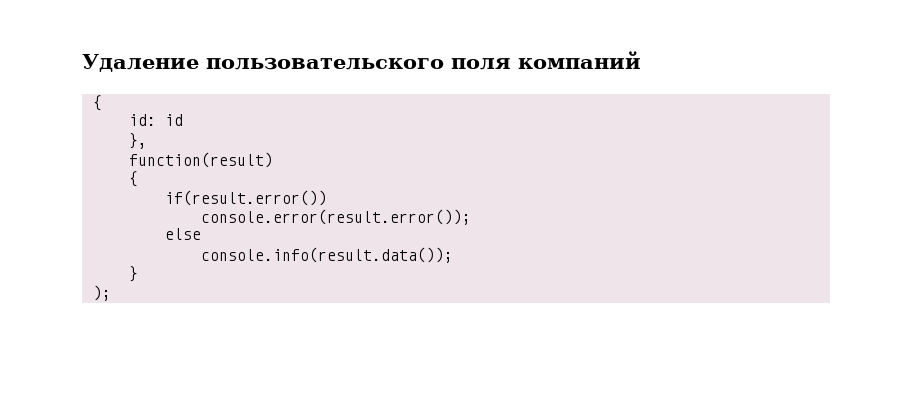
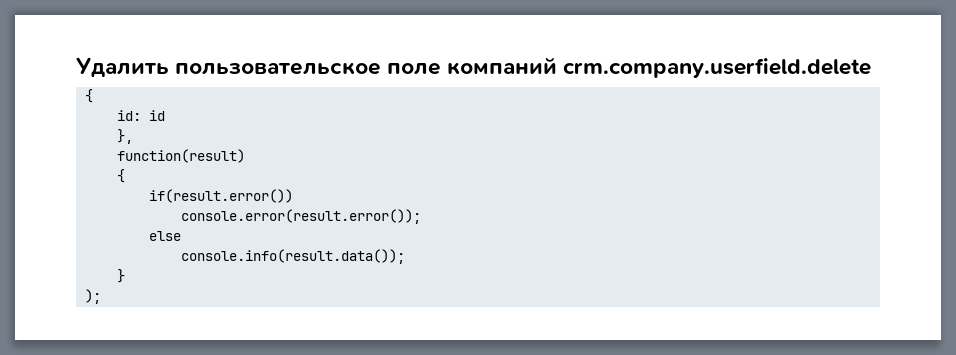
- Удаление пользовательского поля компаний
+ Удалить пользовательское поле компаний crm.company.userfield.delete

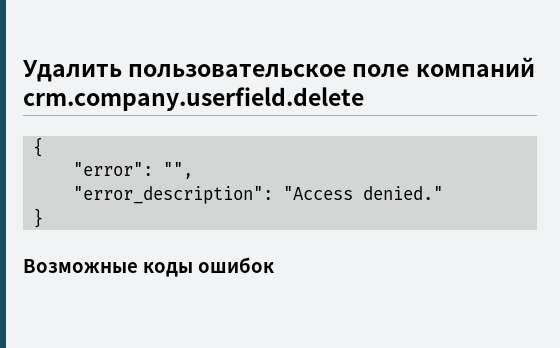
- id: id
- },
- function(result)
- {
- if(result.error())
- console.error(result.error());
- else
- console.info(result.data());
+ "error": "",
+ "error_description": "Access denied."
  }
- );
+ Возможные коды ошибок

